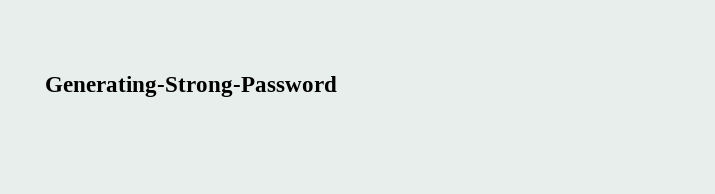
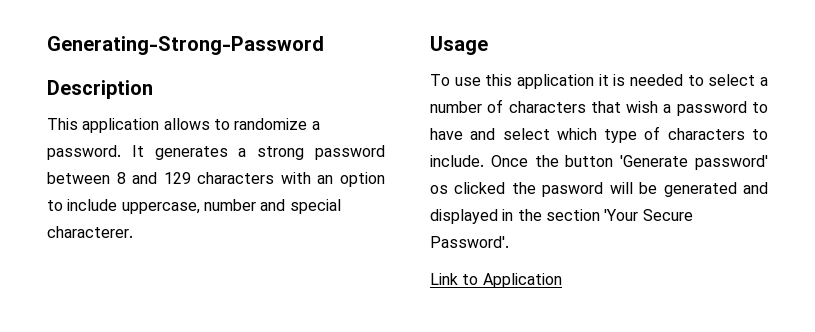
+ Description
+ This application allows to randomize a password. It generates a strong password between 8 and 129 characters with an option to include uppercase, number and special characterer.
+ Usage
+ To use this application it is needed to select a number of characters that wish a password to have and select which type of characters to include. Once the button 'Generate password' os clicked the pasword will be generated and displayed in the section 'Your Secure Password'.
+ Link to Application

